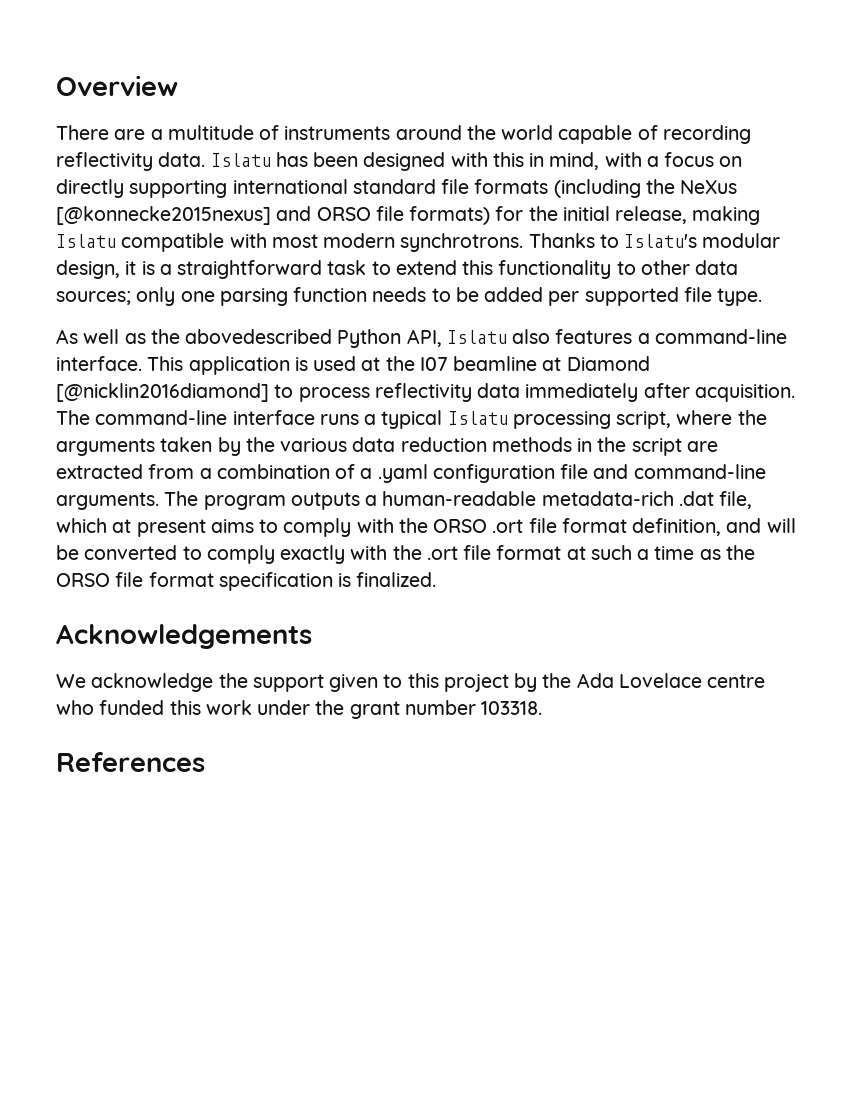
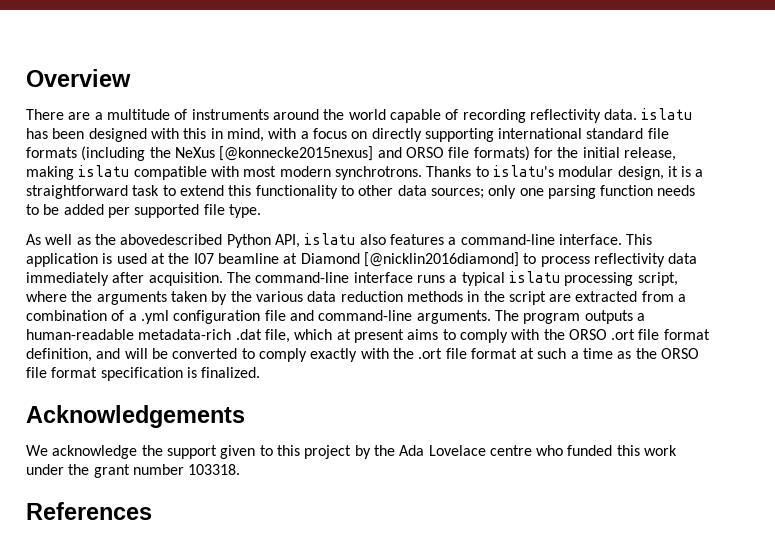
- There are a multitude of instruments around the world capable of recording reflectivity data. Islatu has been designed with this in mind, with a focus on directly supporting international standard file formats (including the NeXus [@konnecke2015nexus] and ORSO file formats) for the initial release, making Islatu compatible with most modern synchrotrons.
+ There are a multitude of instruments around the world capable of recording reflectivity data. islatu has been designed with this in mind, with a focus on directly supporting international standard file formats (including the NeXus [@konnecke2015nexus] and ORSO file formats) for the initial release, making islatu compatible with most modern synchrotrons.
- Thanks to Islatu's modular design, it is a straightforward task to extend this functionality to other data sources; only one parsing function needs to be added per supported file type.
+ Thanks to islatu's modular design, it is a straightforward task to extend this functionality to other data sources; only one parsing function needs to be added per supported file type.
- As well as the abovedescribed Python API, Islatu also features a command-line interface.
+ As well as the abovedescribed Python API, islatu also features a command-line interface.
- The command-line interface runs a typical Islatu processing script, where the arguments taken by the various data reduction methods in the script are extracted from a combination of a .yaml configuration file and command-line arguments.
+ The command-line interface runs a typical islatu processing script, where the arguments taken by the various data reduction methods in the script are extracted from a combination of a .yml configuration file and command-line arguments.

